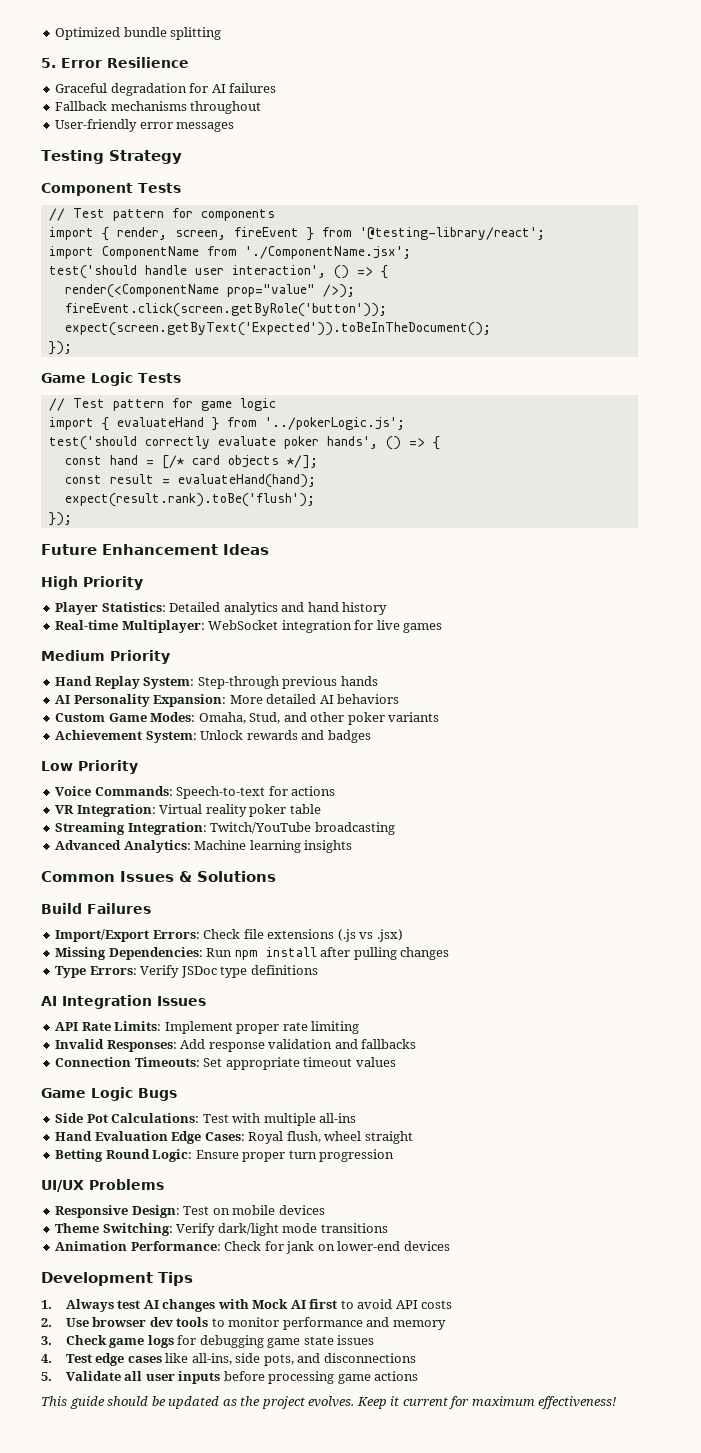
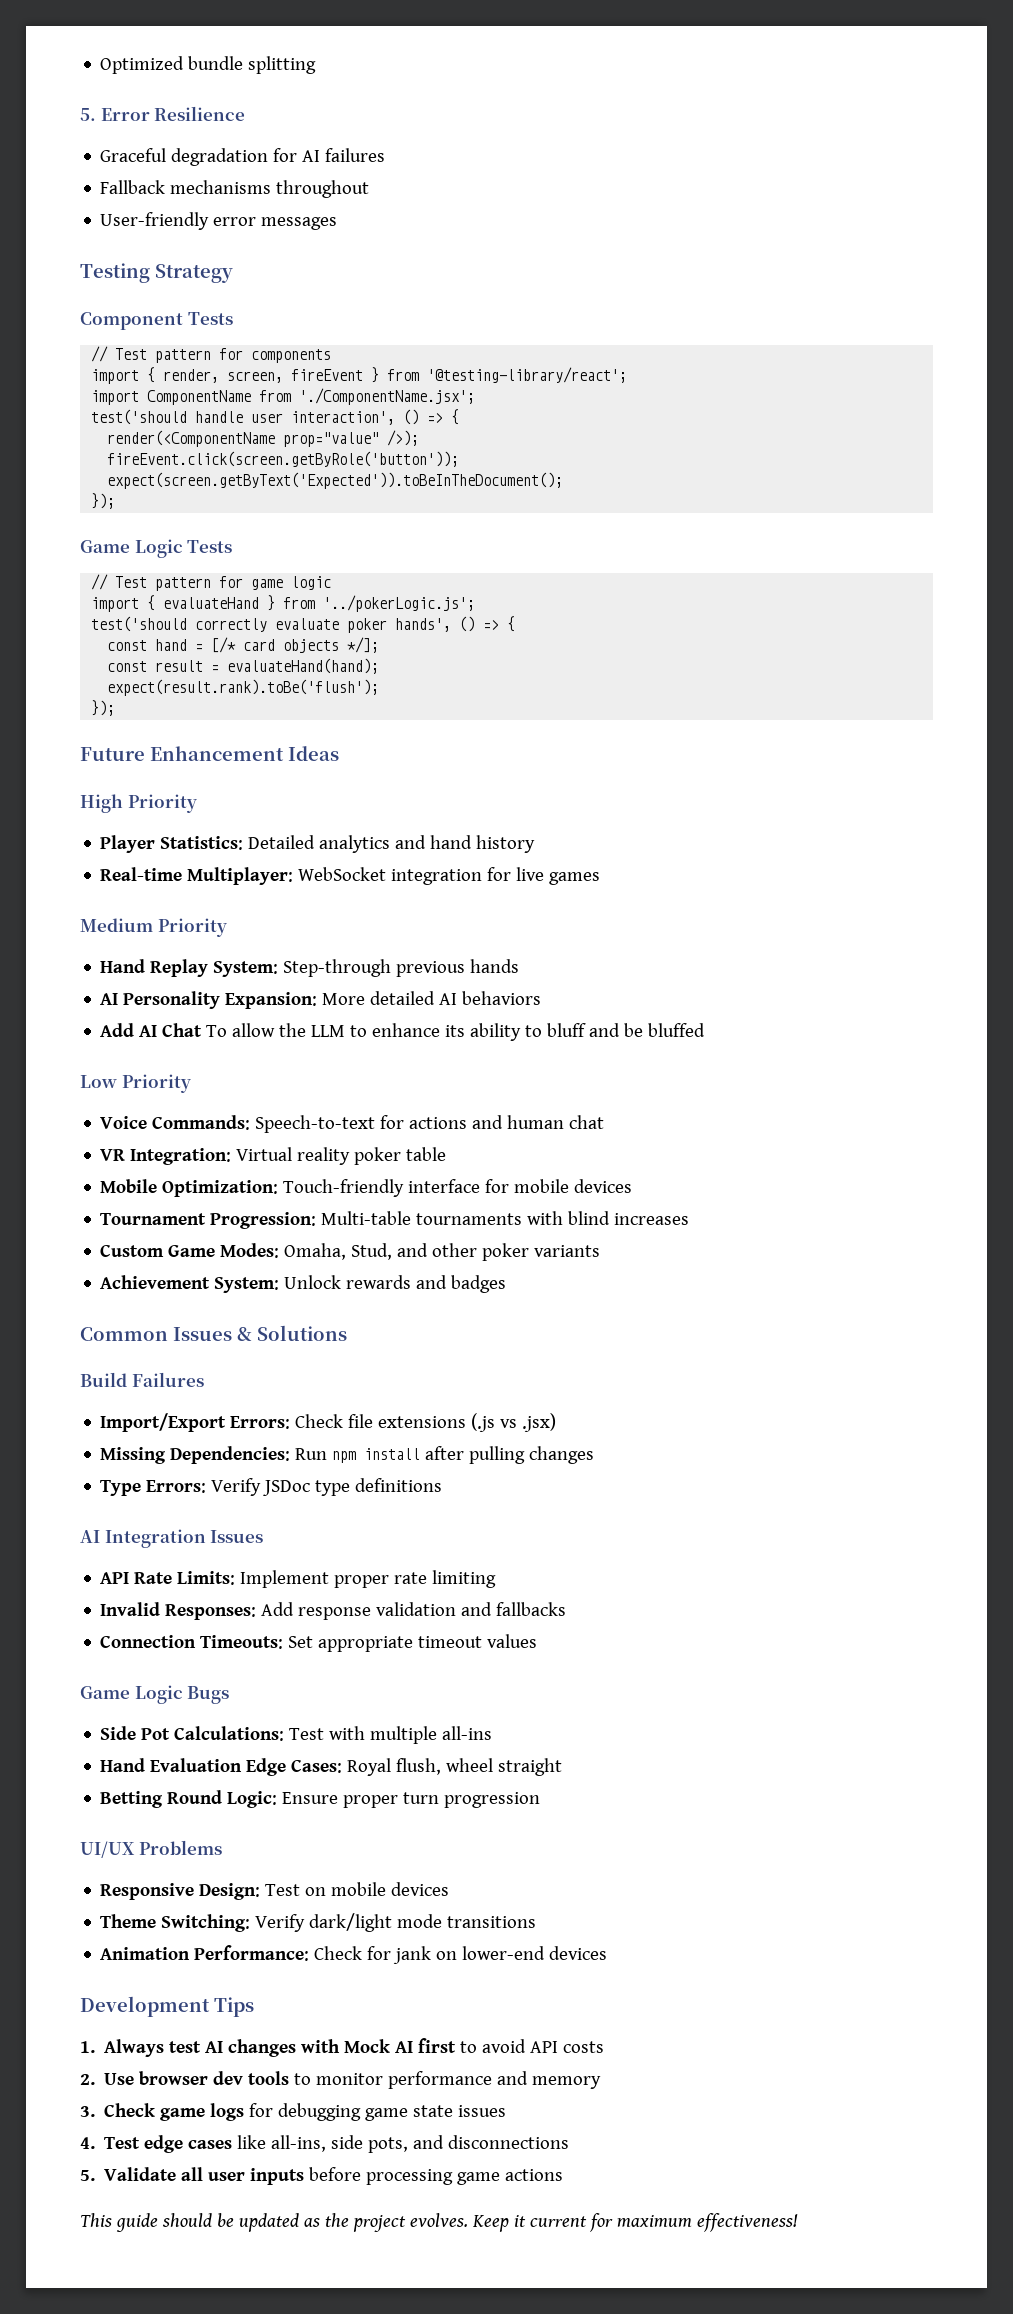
+ Add AI Chat To allow the LLM to enhance its ability to bluff and be bluffed
+ Low Priority
+ Voice Commands: Speech-to-text for actions and human chat
+ VR Integration: Virtual reality poker table
+ Mobile Optimization: Touch-friendly interface for mobile devices
+ Tournament Progression: Multi-table tournaments with blind increases
- Low Priority
- Voice Commands: Speech-to-text for actions
- VR Integration: Virtual reality poker table
- Streaming Integration: Twitch/YouTube broadcasting
- Advanced Analytics: Machine learning insights

